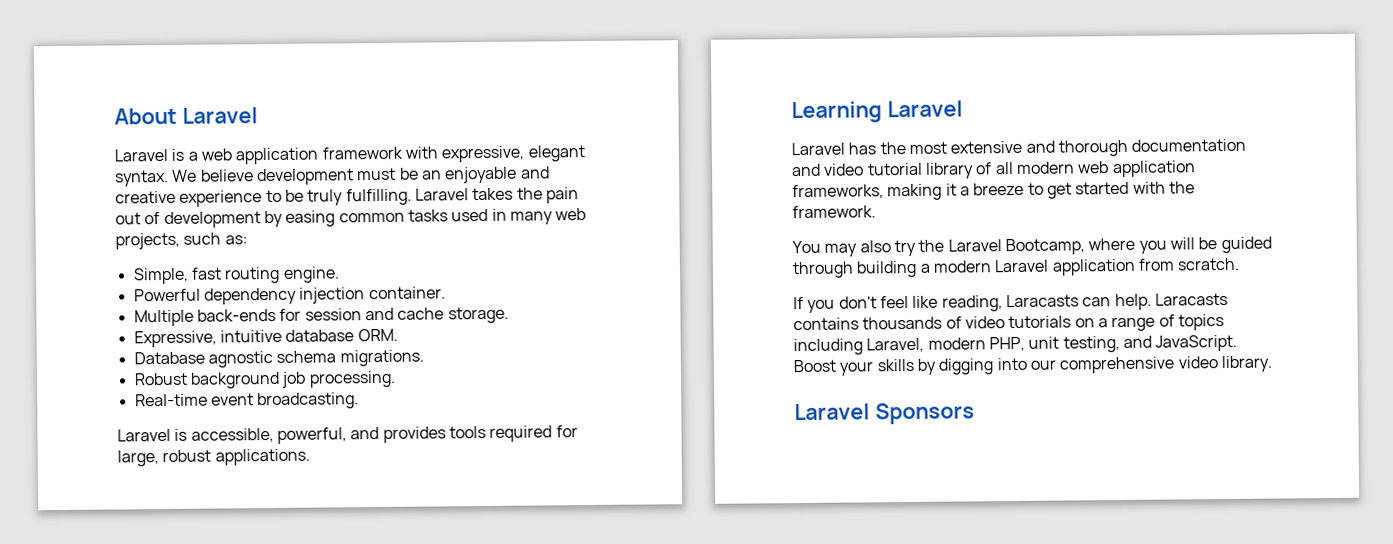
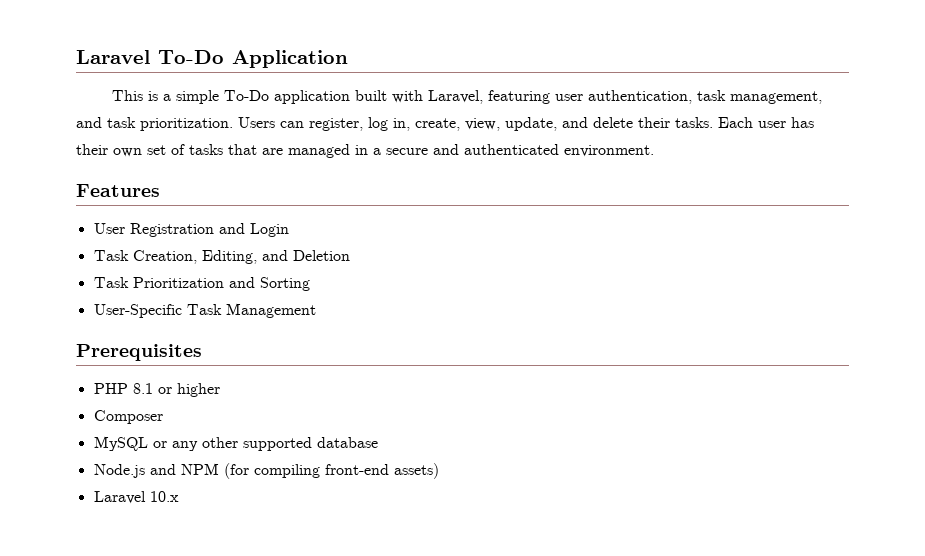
- About Laravel
- Laravel is a web application framework with expressive, elegant syntax. We believe development must be an enjoyable and creative experience to be truly fulfilling. Laravel takes the pain out of development by easing common tasks used in many web projects, such as:
- Simple, fast routing engine.
- Powerful dependency injection container.
- Multiple back-ends for session and cache storage.
- Expressive, intuitive database ORM.
- Database agnostic schema migrations.
- Robust background job processing.
- Real-time event broadcasting.
- Laravel is accessible, powerful, and provides tools required for large, robust applications.
- Learning Laravel
- Laravel has the most extensive and thorough documentation and video tutorial library of all modern web application frameworks, making it a breeze to get started with the framework.
- You may also try the Laravel Bootcamp, where you will be guided through building a modern Laravel application from scratch.
- If you don't feel like reading, Laracasts can help. Laracasts contains thousands of video tutorials on a range of topics including Laravel, modern PHP, unit testing, and JavaScript. Boost your skills by digging into our comprehensive video library.
- Laravel Sponsors
+ Laravel To-Do Application
+ This is a simple To-Do application built with Laravel, featuring user authentication, task management, and task prioritization. Users can register, log in, create, view, update, and delete their tasks. Each user has their own set of tasks that are managed in a secure and authenticated environment.
+ Features
+ User Registration and Login
+ Task Creation, Editing, and Deletion
+ Task Prioritization and Sorting
+ User-Specific Task Management
+ Prerequisites
+ PHP 8.1 or higher
+ Composer
+ MySQL or any other supported database
+ Node.js and NPM (for compiling front-end assets)
+ Laravel 10.x

